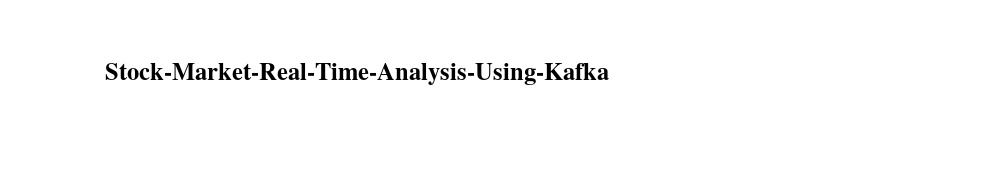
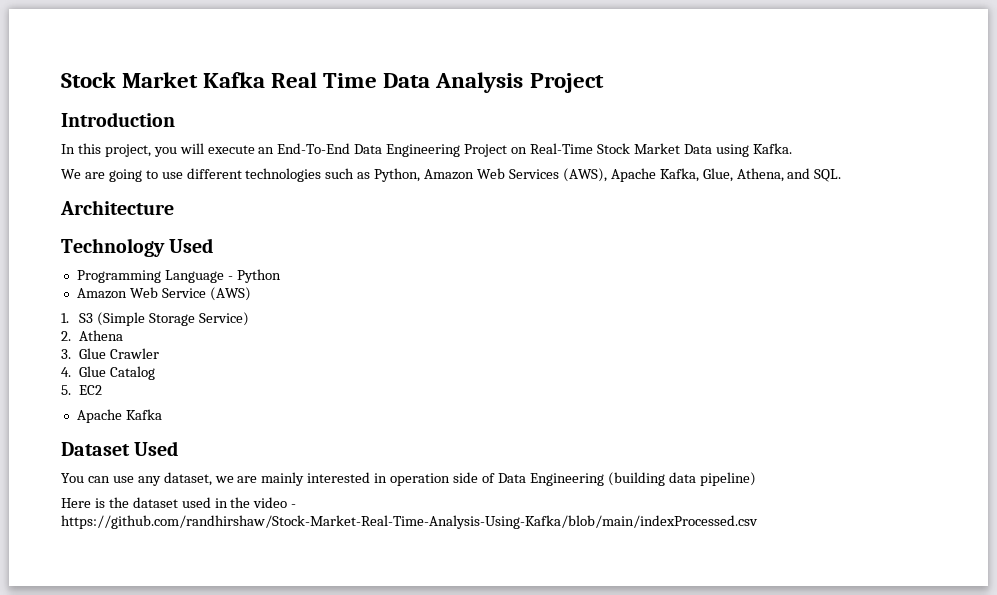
- Stock-Market-Real-Time-Analysis-Using-Kafka
+ Stock Market Kafka Real Time Data Analysis Project
+ Introduction
+ In this project, you will execute an End-To-End Data Engineering Project on Real-Time Stock Market Data using Kafka.
+ We are going to use different technologies such as Python, Amazon Web Services (AWS), Apache Kafka, Glue, Athena, and SQL.
+ Architecture
+ Technology Used
+ Programming Language - Python
+ Amazon Web Service (AWS)
+ 1. S3 (Simple Storage Service)
+ 2. Athena
+ 3. Glue Crawler
+ 4. Glue Catalog
+ 5. EC2
+ Apache Kafka
+ Dataset Used
+ You can use any dataset, we are mainly interested in operation side of Data Engineering (building data pipeline)
+ Here is the dataset used in the video - https://github.com/randhirshaw/Stock-Market-Real-Time-Analysis-Using-Kafka/blob/main/indexProcessed.csv

